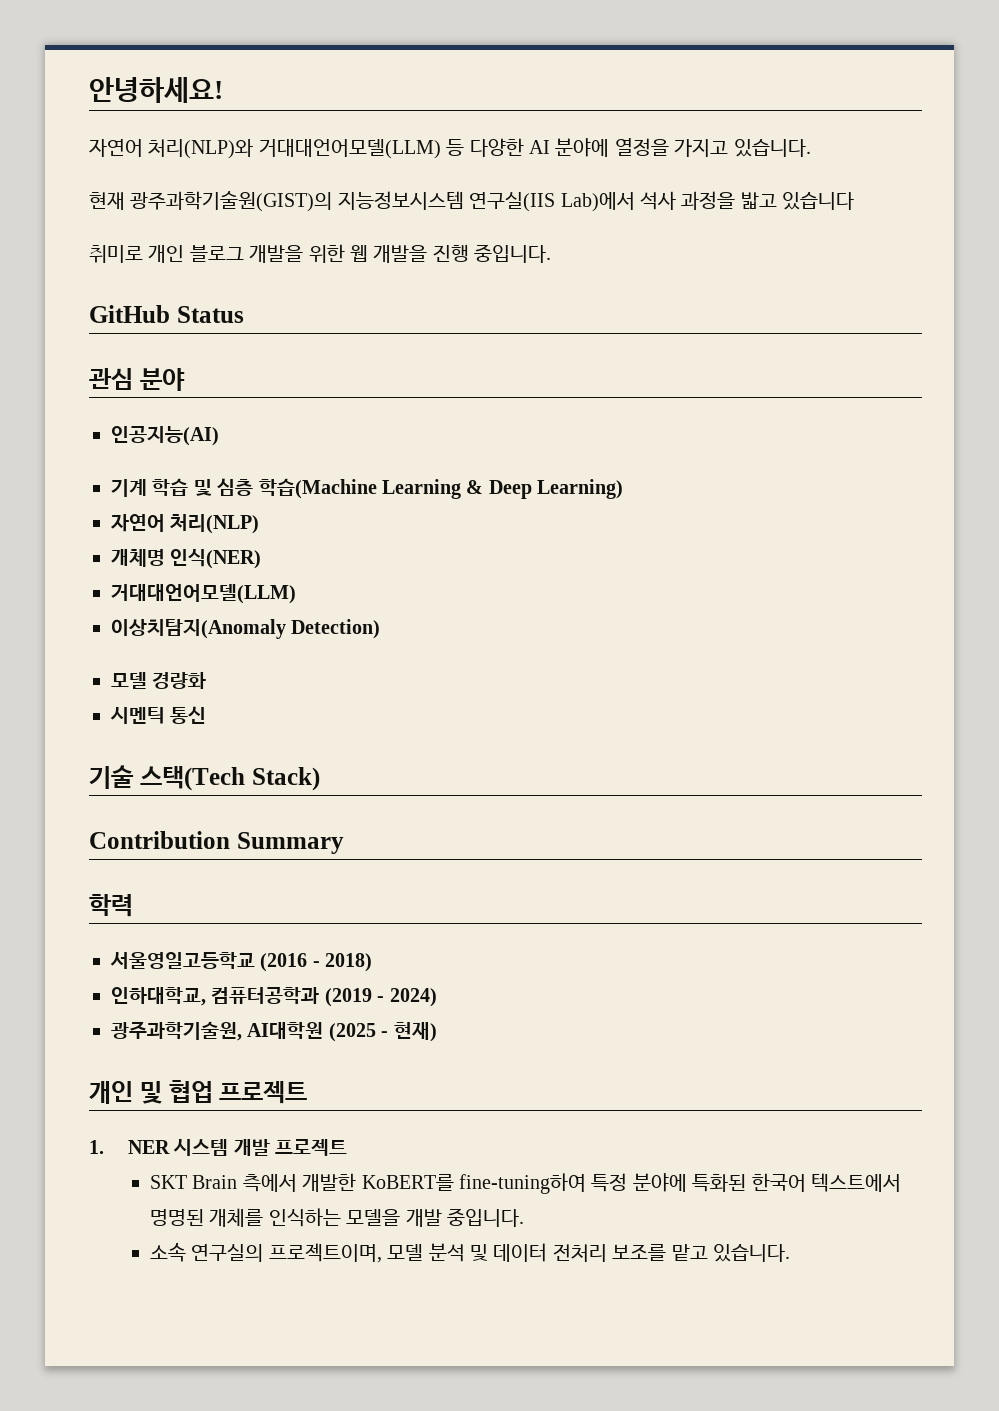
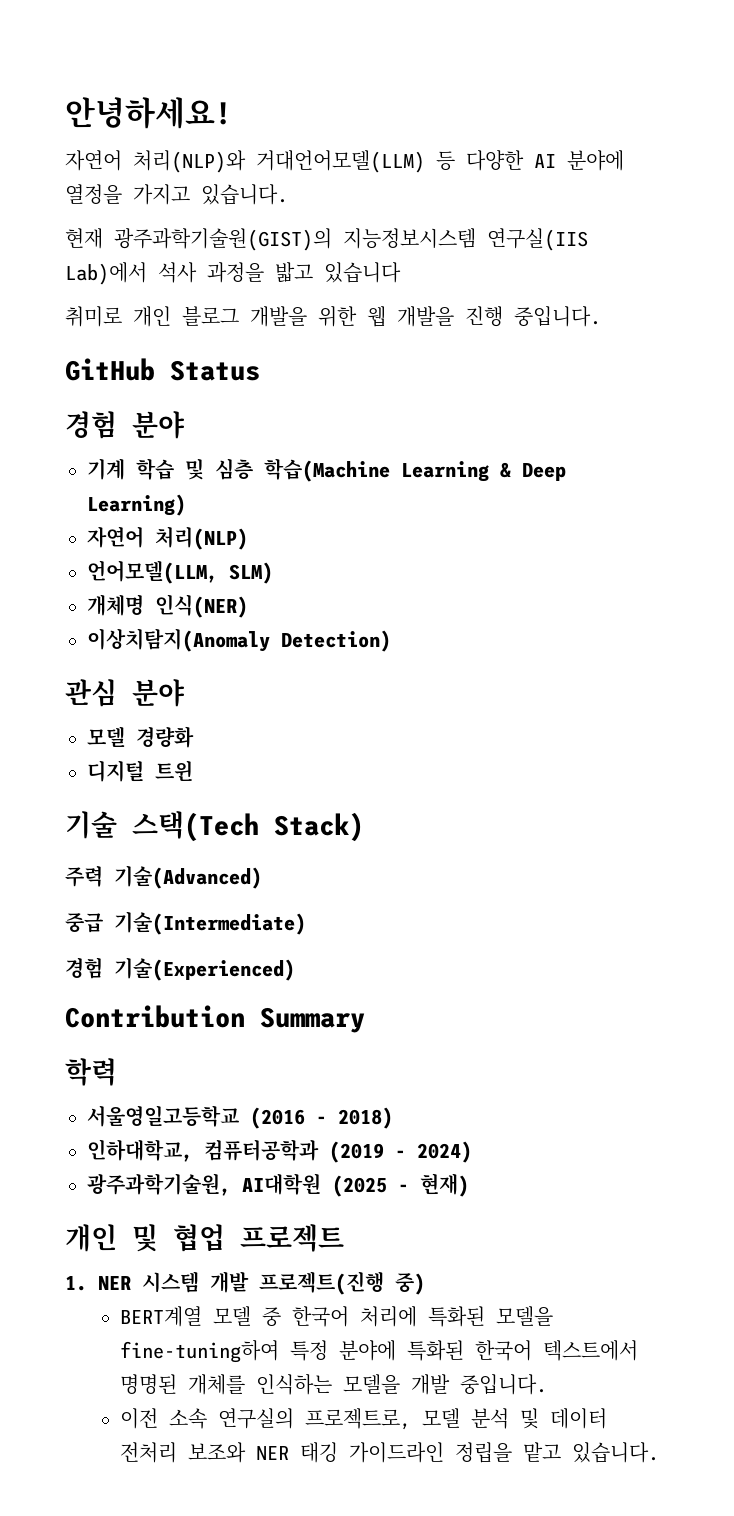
- 자연어 처리(NLP)와 거대대언어모델(LLM) 등 다양한 AI 분야에 열정을 가지고 있습니다.
+ 자연어 처리(NLP)와 거대언어모델(LLM) 등 다양한 AI 분야에 열정을 가지고 있습니다.
- 관심 분야
- 인공지능(AI)
+ 경험 분야
+ 언어모델(LLM, SLM)
  개체명 인식(NER)
- 거대대언어모델(LLM)
+ 관심 분야
- 시멘틱 통신
+ 디지털 트윈
+ 주력 기술(Advanced)
+ 중급 기술(Intermediate)
+ 경험 기술(Experienced)
- 1. NER 시스템 개발 프로젝트
- SKT Brain 측에서 개발한 KoBERT를 fine-tuning하여 특정 분야에 특화된 한국어 텍스트에서 명명된 개체를 인식하는 모델을 개발 중입니다.
+ 1. NER 시스템 개발 프로젝트(진행 중)
+ BERT계열 모델 중 한국어 처리에 특화된 모델을 fine-tuning하여 특정 분야에 특화된 한국어 텍스트에서 명명된 개체를 인식하는 모델을 개발 중입니다.
- 소속 연구실의 프로젝트이며, 모델 분석 및 데이터 전처리 보조를 맡고 있습니다.
+ 이전 소속 연구실의 프로젝트로, 모델 분석 및 데이터 전처리 보조와 NER 태깅 가이드라인 정립을 맡고 있습니다.

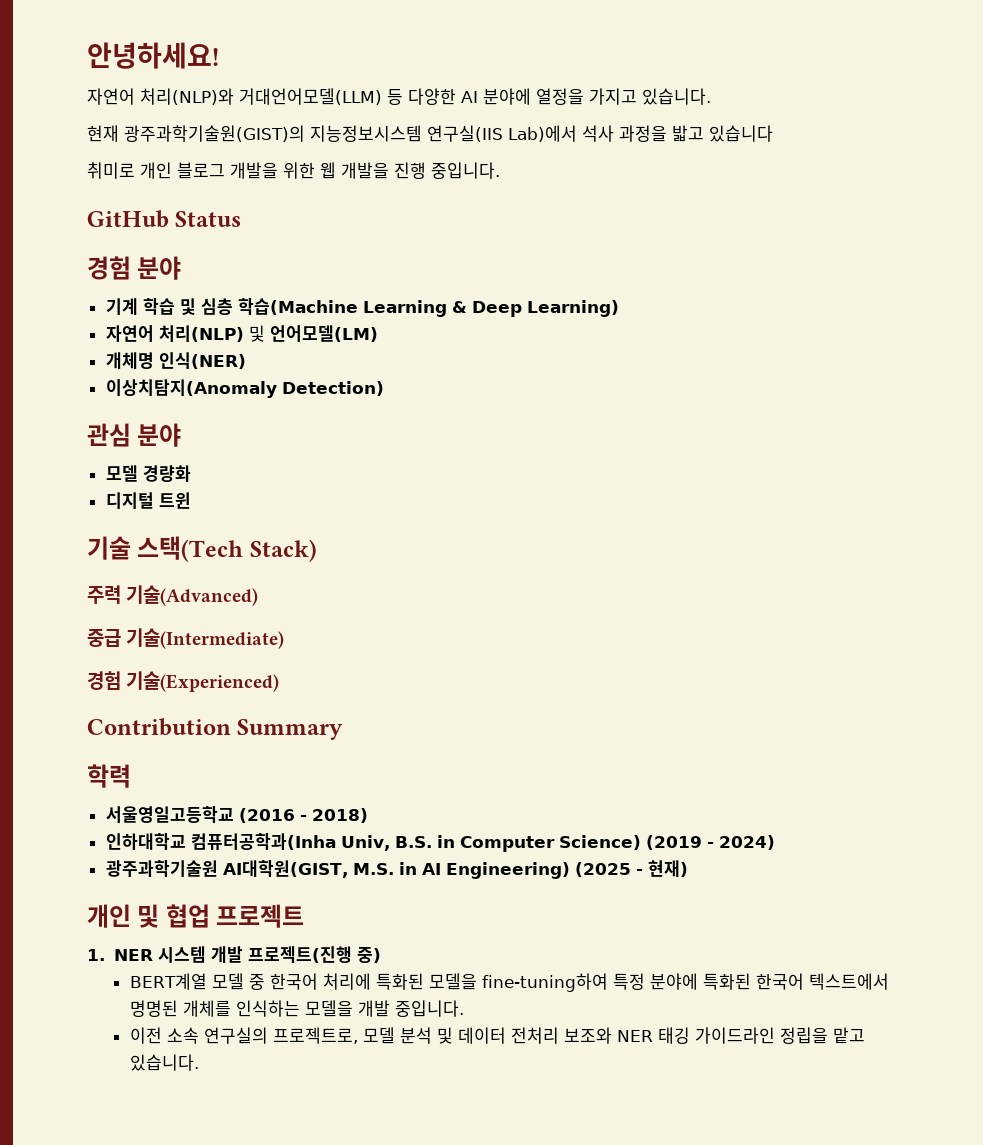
- 자연어 처리(NLP)
- 언어모델(LLM, SLM)
+ 자연어 처리(NLP) 및 언어모델(LM)
- 인하대학교, 컴퓨터공학과 (2019 - 2024)
- 광주과학기술원, AI대학원 (2025 - 현재)
+ 인하대학교 컴퓨터공학과(Inha Univ, B.S. in Computer Science) (2019 - 2024)
+ 광주과학기술원 AI대학원(GIST, M.S. in AI Engineering) (2025 - 현재)

